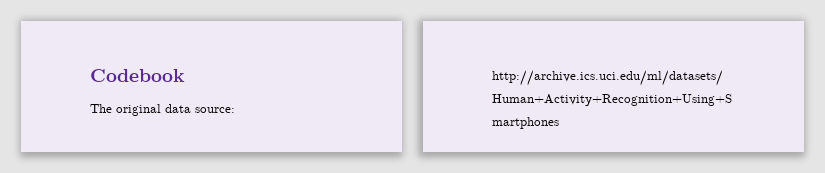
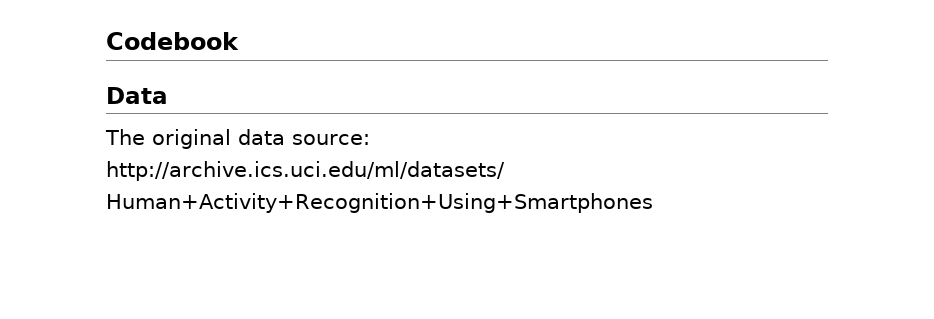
+ Data

